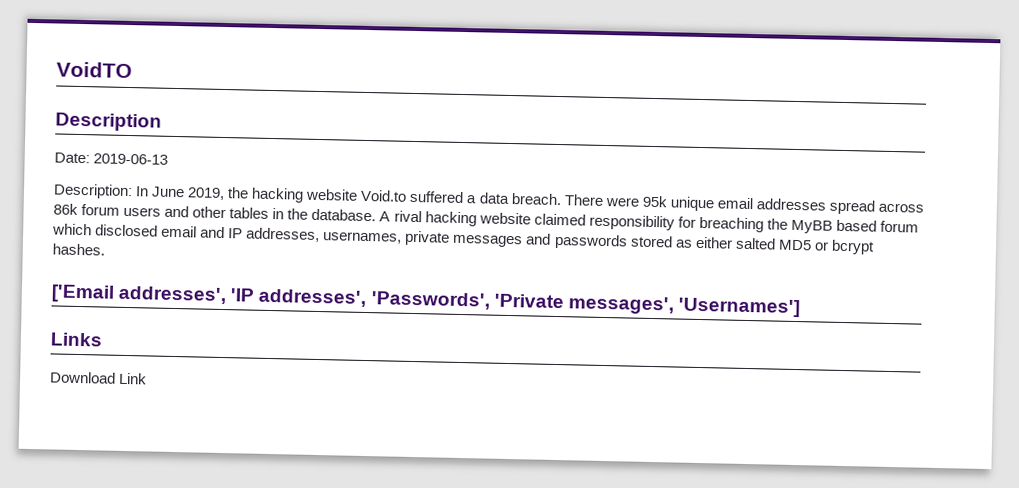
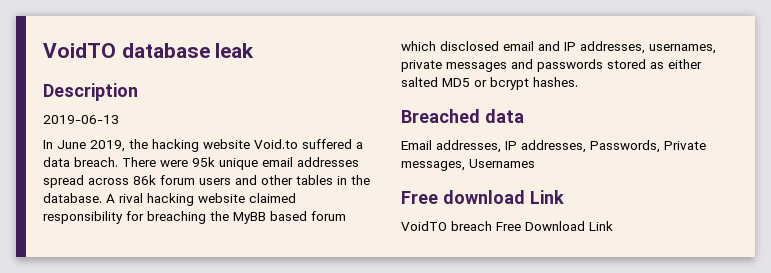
- VoidTO
+ VoidTO database leak
- Date: 2019-06-13
+ 2019-06-13
- Description: In June 2019, the hacking website Void.to suffered a data breach.
+ In June 2019, the hacking website Void.to suffered a data breach.
- ['Email addresses', 'IP addresses', 'Passwords', 'Private messages', 'Usernames']
- Links
- Download Link
+ Breached data
+ Email addresses, IP addresses, Passwords, Private messages, Usernames
+ Free download Link
+ VoidTO breach Free Download Link

